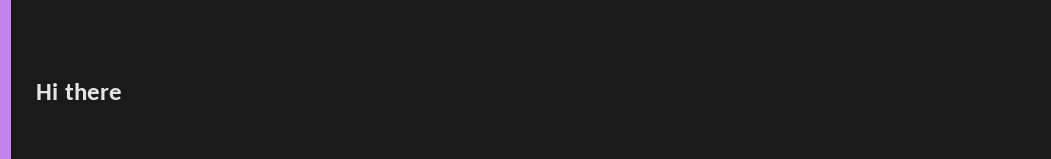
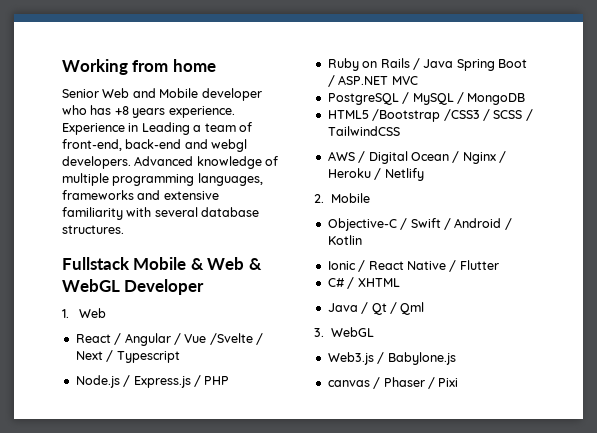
- Hi there
+ Working from home
+ Senior Web and Mobile developer who has +8 years experience. Experience in Leading a team of front-end, back-end and webgl developers. Advanced knowledge of multiple programming languages, frameworks and extensive familiarity with several database structures.
+ Fullstack Mobile & Web & WebGL Developer
+ 1. Web
+ React / Angular / Vue /Svelte / Next / Typescript
+ Node.js / Express.js / PHP
+ Ruby on Rails / Java Spring Boot / ASP.NET MVC
+ PostgreSQL / MySQL / MongoDB
+ HTML5 /Bootstrap /CSS3 / SCSS / TailwindCSS
+ AWS / Digital Ocean / Nginx / Heroku / Netlify
+ 2. Mobile
+ Objective-C / Swift / Android / Kotlin
+ Ionic / React Native / Flutter
+ C# / XHTML
+ Java / Qt / Qml
+ 3. WebGL
+ Web3.js / Babylone.js
+ canvas / Phaser / Pixi

